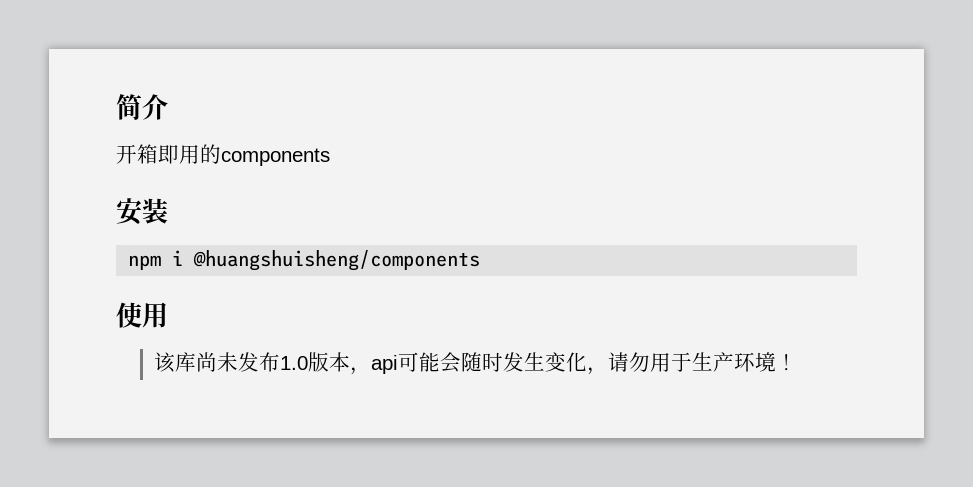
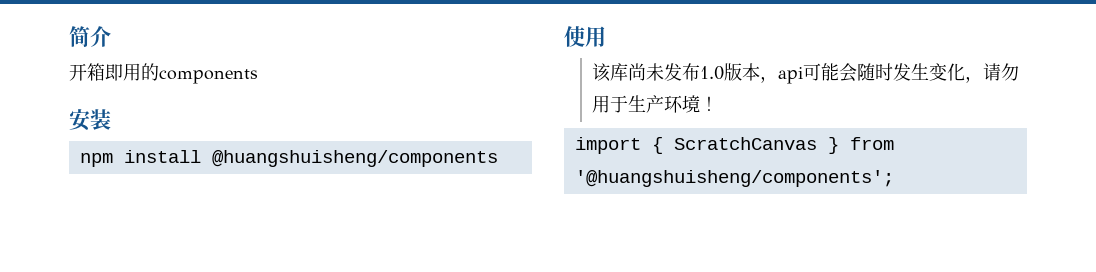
- npm i @huangshuisheng/components
+ npm install @huangshuisheng/components
+ import { ScratchCanvas } from '@huangshuisheng/components';

